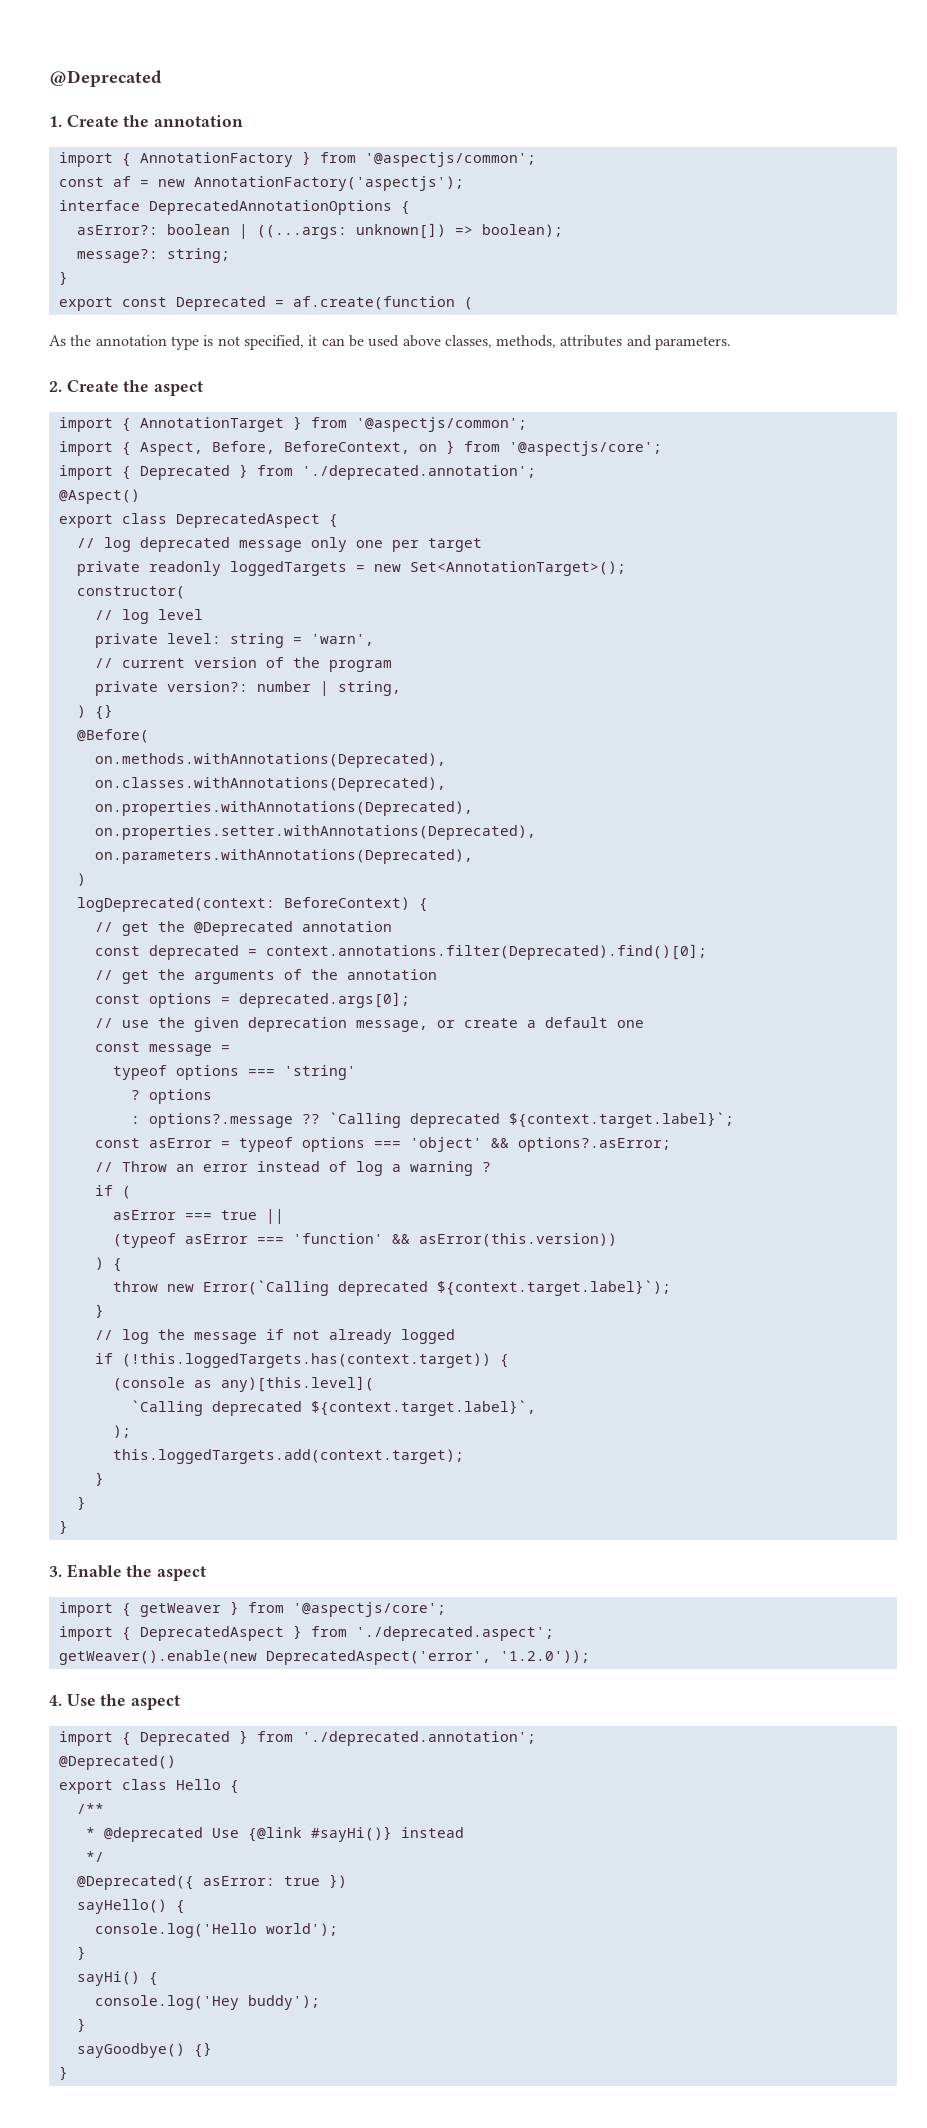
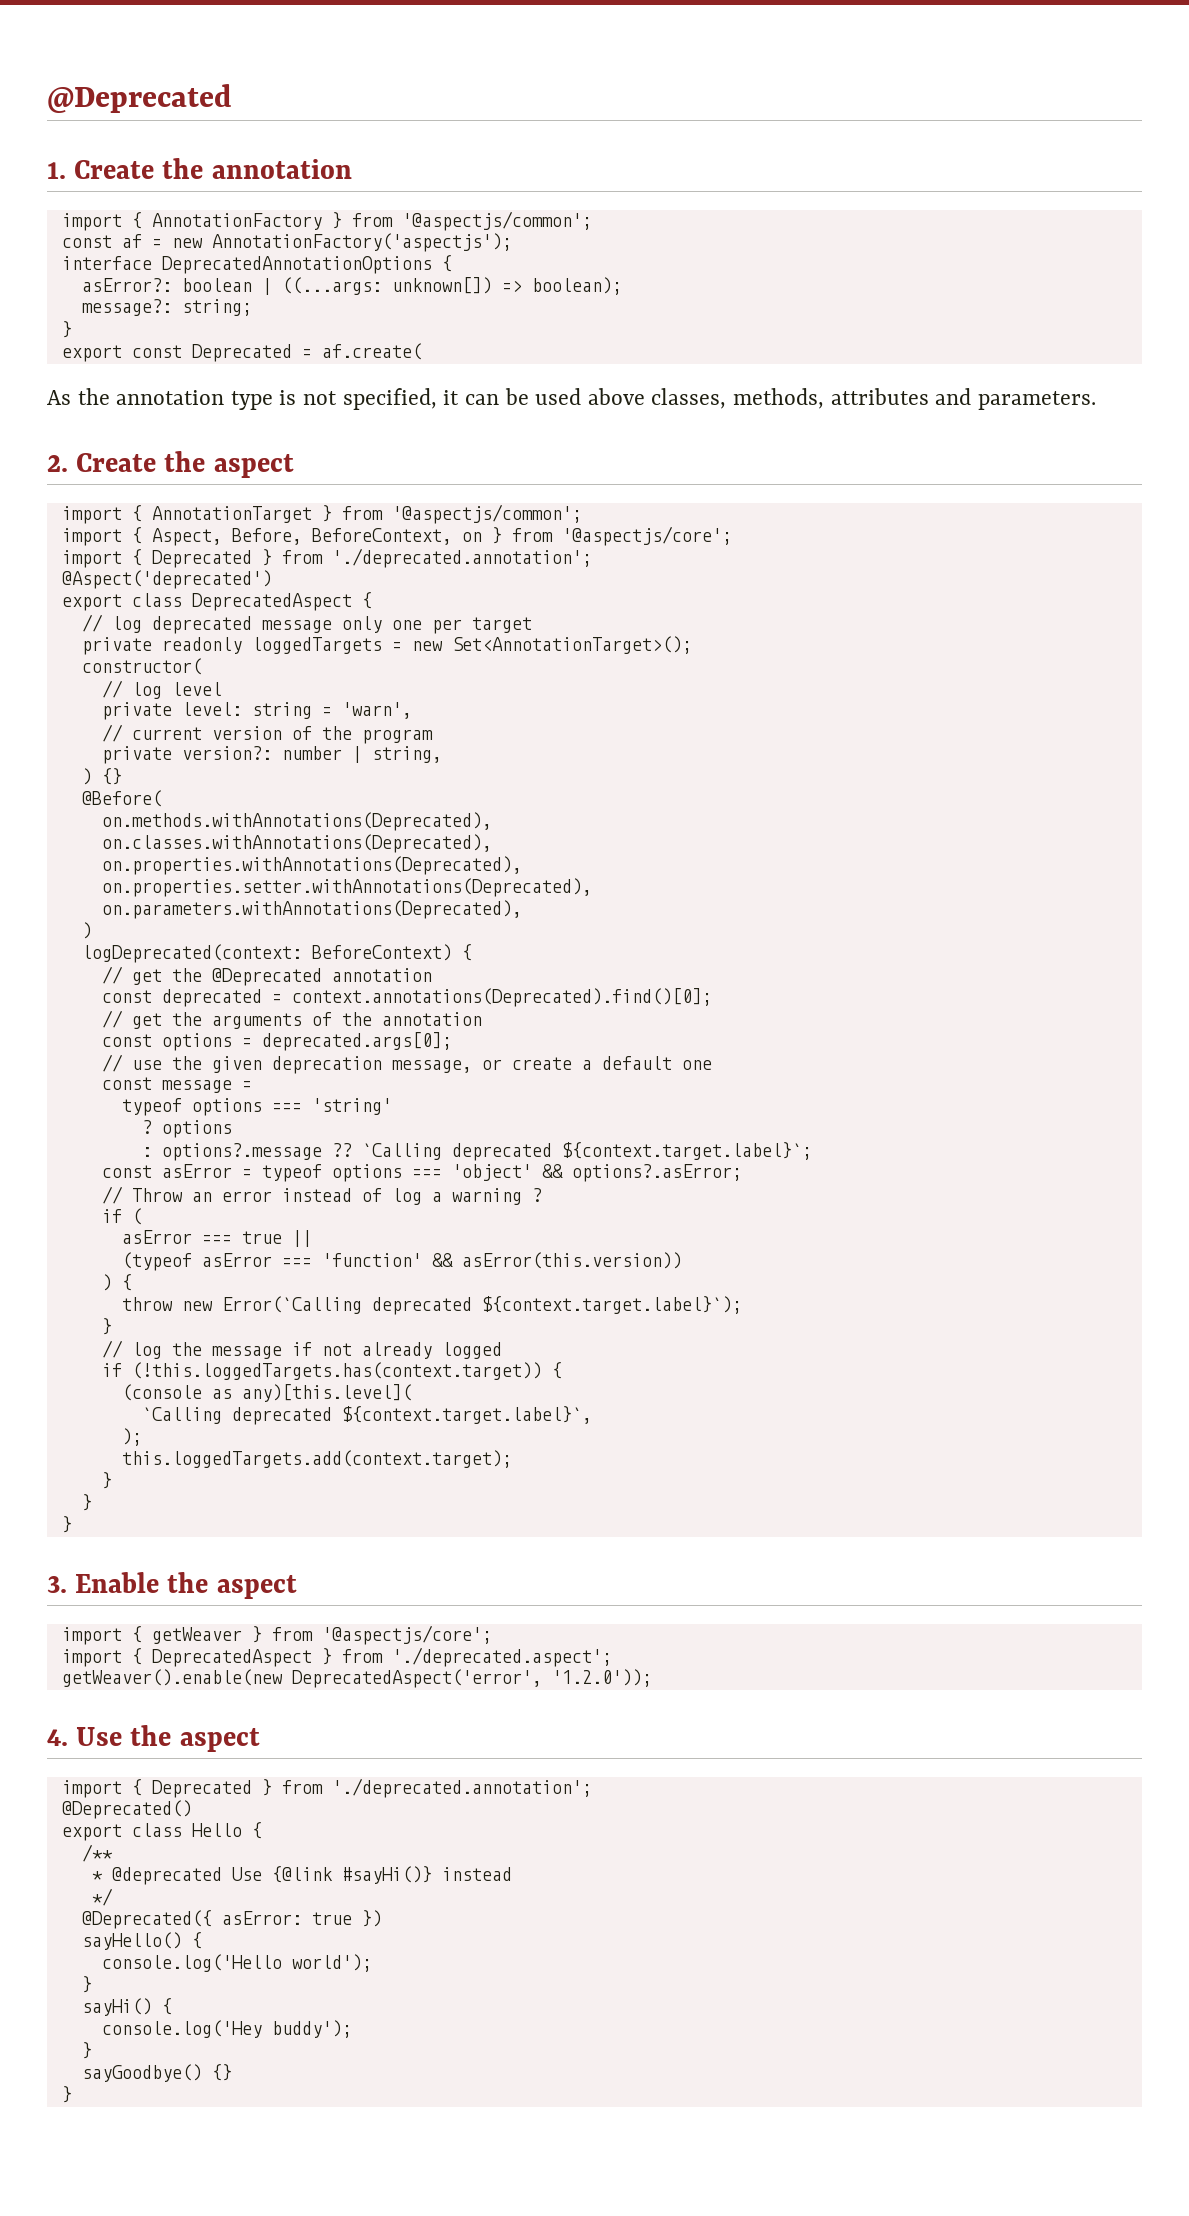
- export const Deprecated = af.create(function (
+ export const Deprecated = af.create(
- @Aspect()
+ @Aspect('deprecated')
- const deprecated = context.annotations.filter(Deprecated).find()[0];
+ const deprecated = context.annotations(Deprecated).find()[0];

